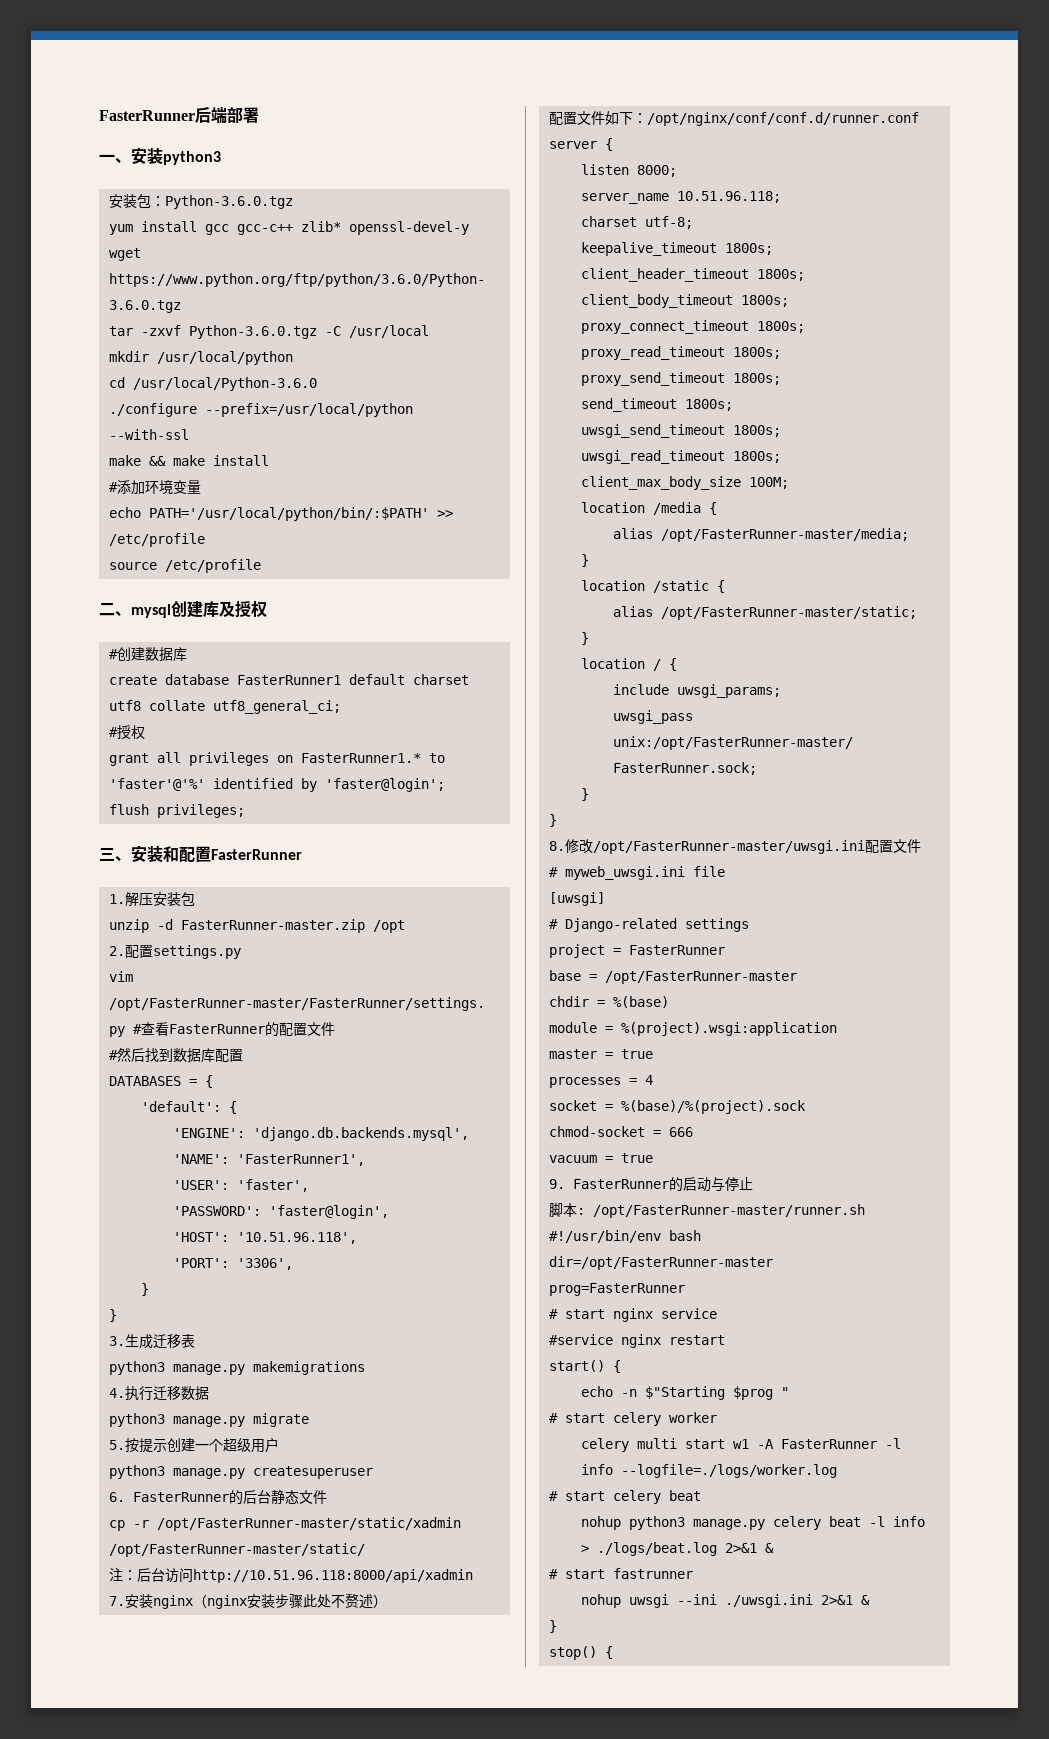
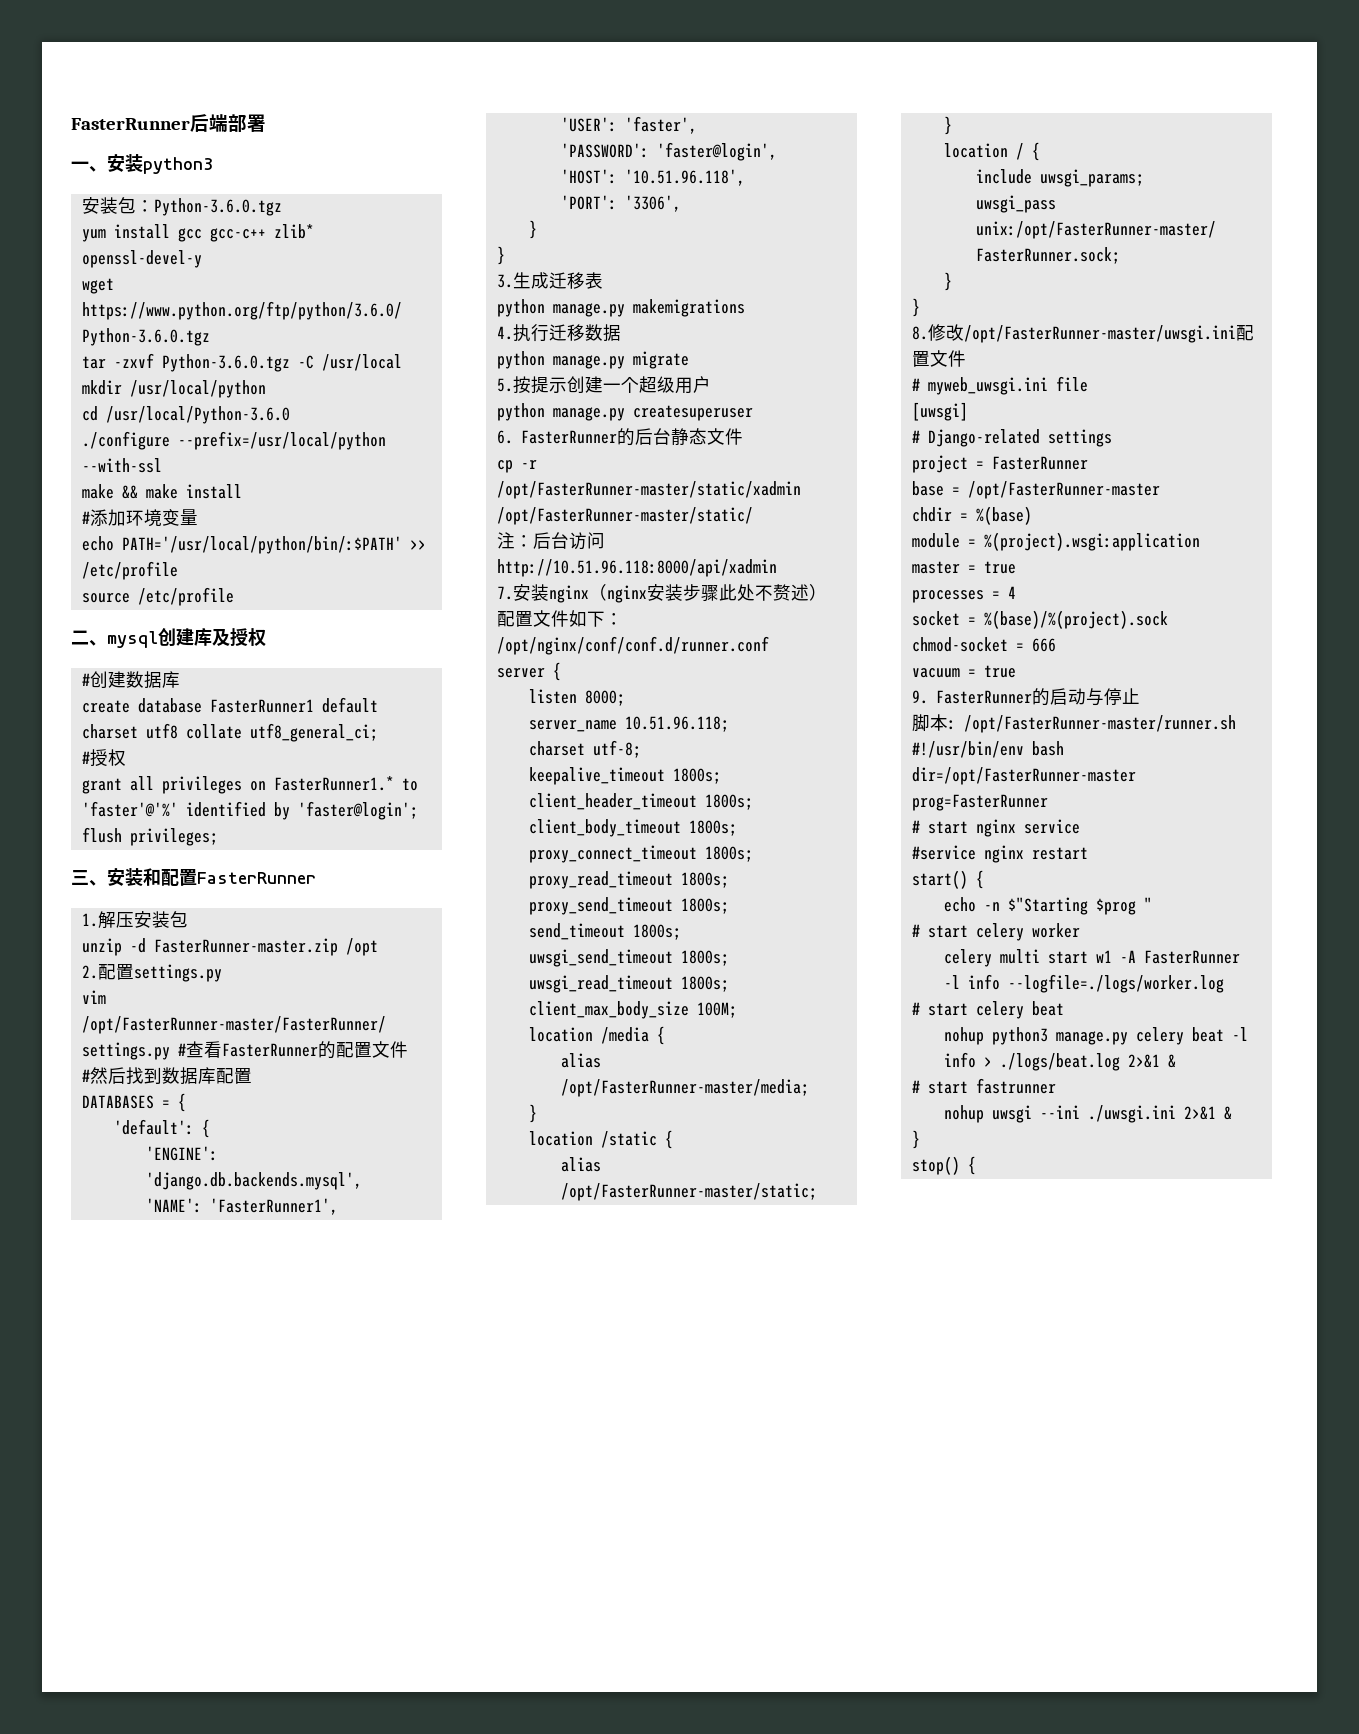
- python3 manage.py makemigrations
+ python manage.py makemigrations
- python3 manage.py migrate
+ python manage.py migrate
- python3 manage.py createsuperuser
+ python manage.py createsuperuser

